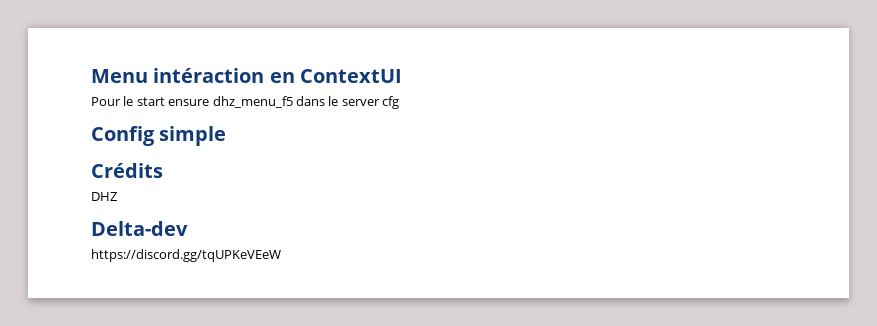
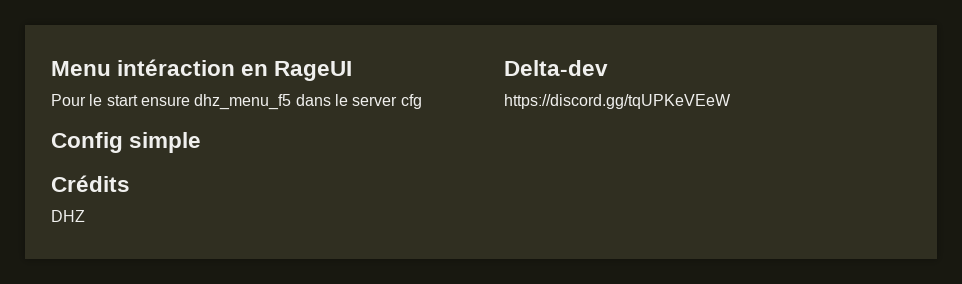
- Menu intéraction en ContextUI
+ Menu intéraction en RageUI

